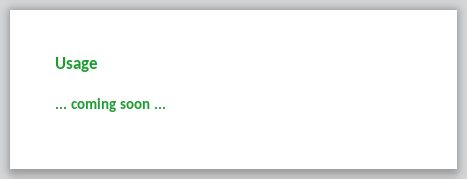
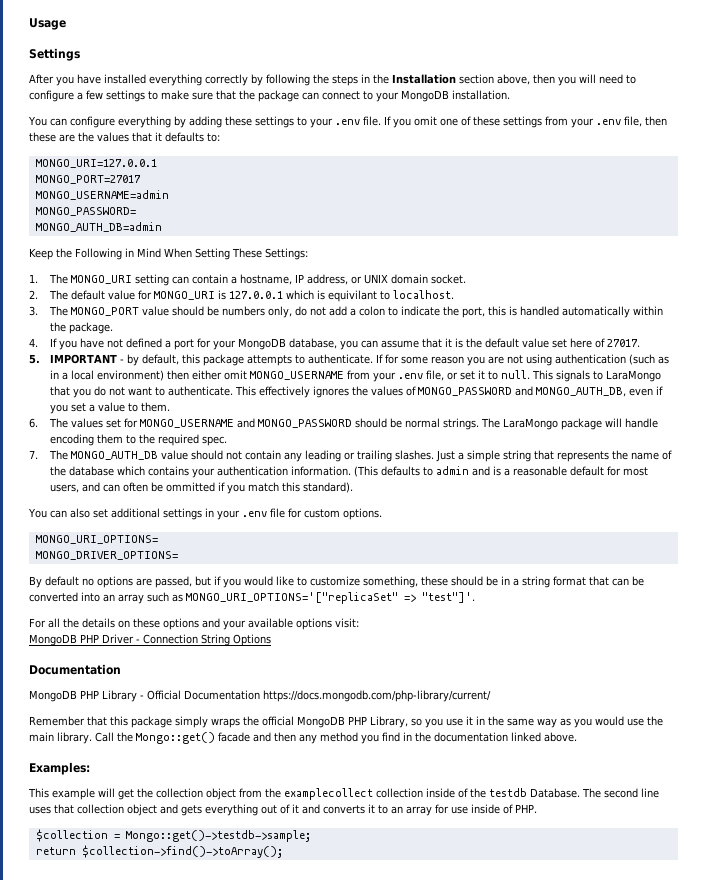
- ... coming soon ...
+ Settings
+ After you have installed everything correctly by following the steps in the Installation section above, then you will need to configure a few settings to make sure that the package can connect to your MongoDB installation.
+ You can configure everything by adding these settings to your .env file. If you omit one of these settings from your .env file, then these are the values that it defaults to:
+ MONGO_URI=127.0.0.1
+ MONGO_PORT=27017
+ MONGO_USERNAME=admin
+ MONGO_PASSWORD=
+ MONGO_AUTH_DB=admin
+ Keep the Following in Mind When Setting These Settings:
+ 1. The MONGO_URI setting can contain a hostname, IP address, or UNIX domain socket.
+ 2. The default value for MONGO_URI is 127.0.0.1 which is equivilant to localhost.
+ 3. The MONGO_PORT value should be numbers only, do not add a colon to indicate the port, this is handled automatically within the package.
+ 4. If you have not defined a port for your MongoDB database, you can assume that it is the default value set here of 27017.
+ 5. IMPORTANT - by default, this package attempts to authenticate. If for some reason you are not using authentication (such as in a local environment) then either omit MONGO_USERNAME from your .env file, or set it to null. This signals to LaraMongo that you do not want to authenticate. This effectively ignores the values of MONGO_PASSWORD and MONGO_AUTH_DB, even if you set a value to them.
+ 6. The values set for MONGO_USERNAME and MONGO_PASSWORD should be normal strings. The LaraMongo package will handle encoding them to the required spec.
+ 7. The MONGO_AUTH_DB value should not contain any leading or trailing slashes. Just a simple string that represents the name of the database which contains your authentication information. (This defaults to admin and is a reasonable default for most users, and can often be ommitted if you match this standard).
+ You can also set additional settings in your .env file for custom options.
+ MONGO_URI_OPTIONS=
+ MONGO_DRIVER_OPTIONS=
+ By default no options are passed, but if you would like to customize something, these should be in a string format that can be converted into an array such as MONGO_URI_OPTIONS='["replicaSet" => "test"]'.
+ For all the details on these options and your available options visit:
+ MongoDB PHP Driver - Connection String Options
+ Documentation
+ MongoDB PHP Library - Official Documentation https://docs.mongodb.com/php-library/current/
+ Remember that this package simply wraps the official MongoDB PHP Library, so you use it in the same way as you would use the main library. Call the Mongo::get() facade and then any method you find in the documentation linked above.
+ Examples:
+ This example will get the collection object from the examplecollect collection inside of the testdb Database. The second line uses that collection object and gets everything out of it and converts it to an array for use inside of PHP.
+ $collection = Mongo::get()->testdb->sample;
+ return $collection->find()->toArray();

